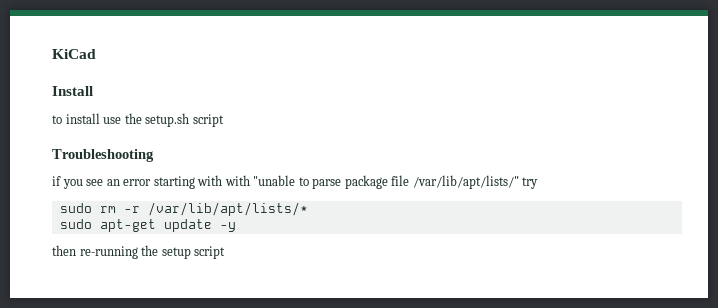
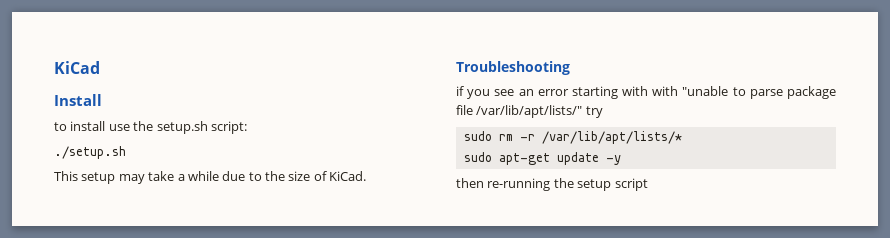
- to install use the setup.sh script
+ to install use the setup.sh script:
+ ./setup.sh
+ This setup may take a while due to the size of KiCad.

